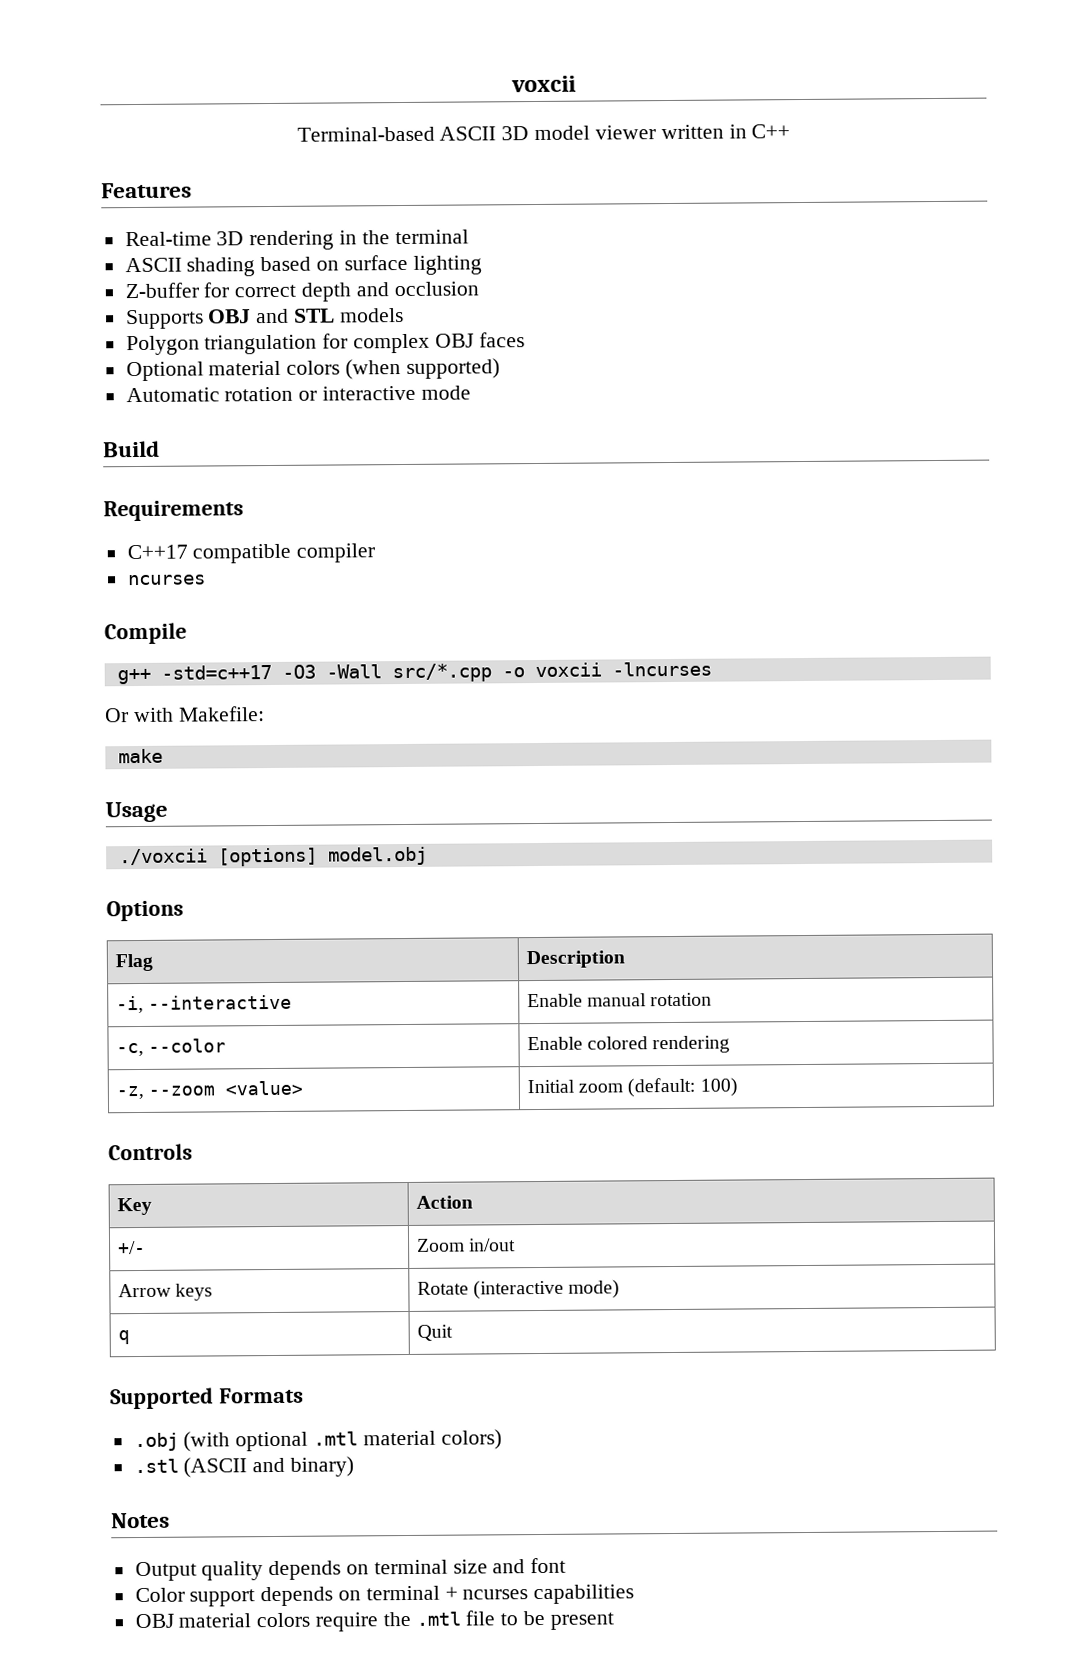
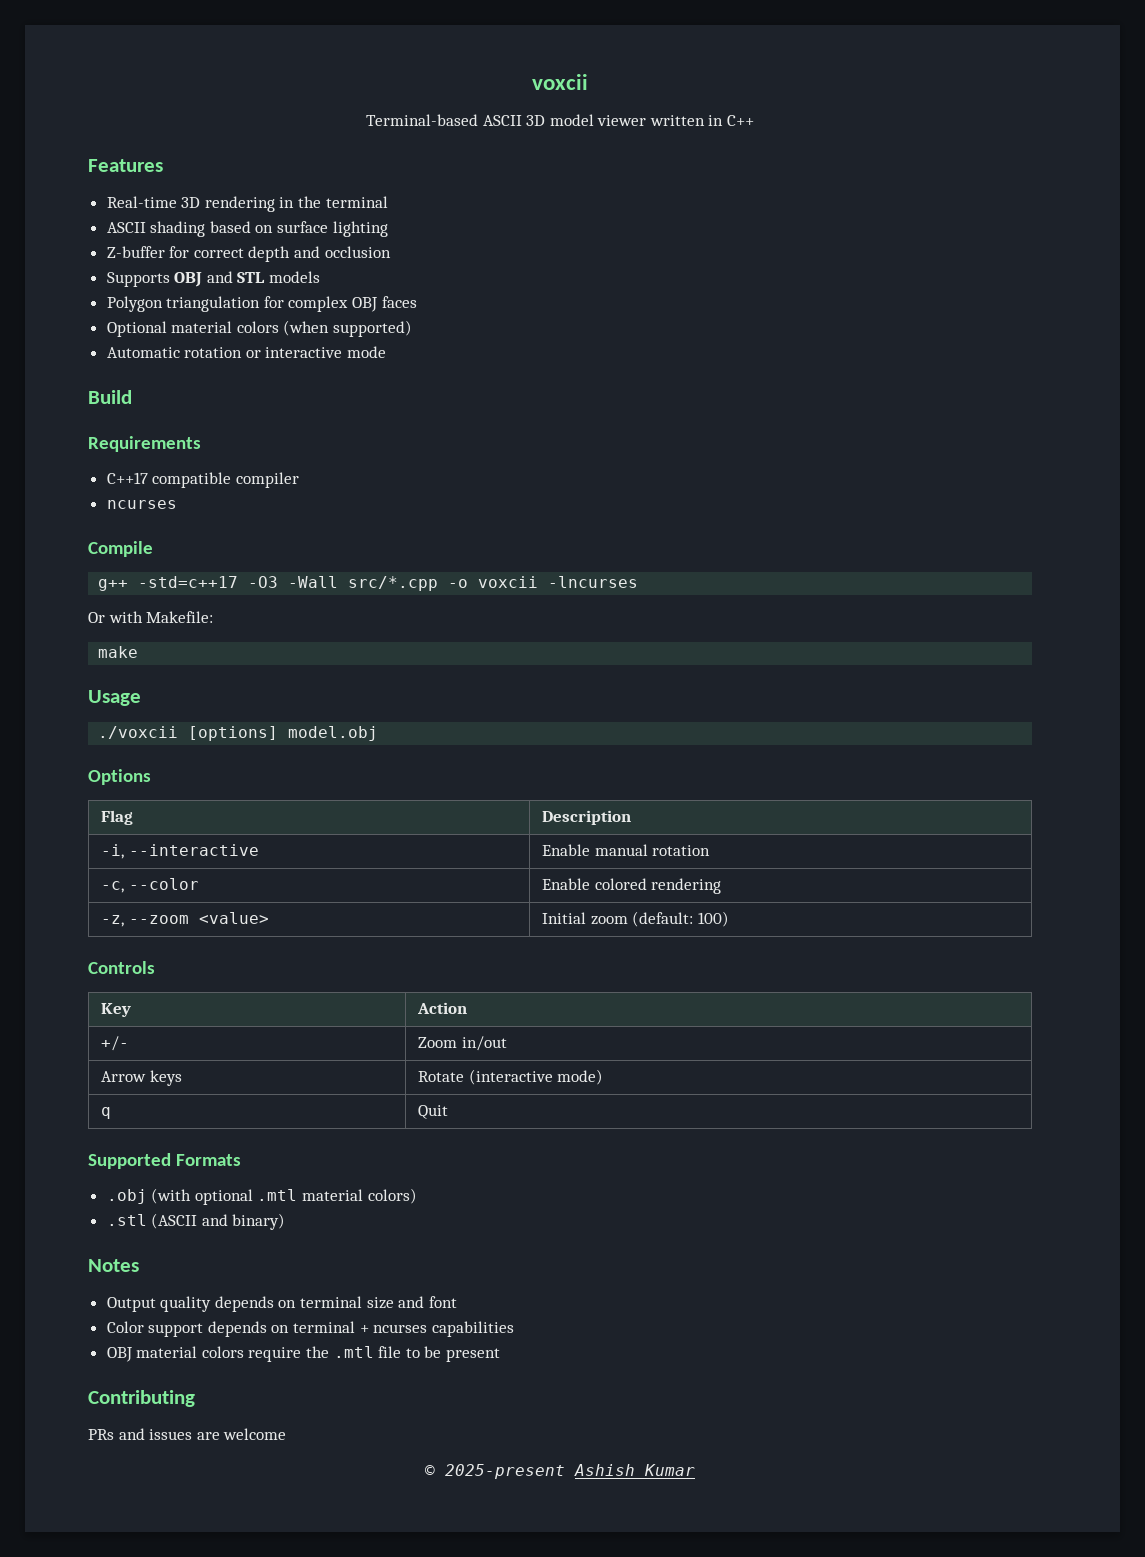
+ Contributing
+ PRs and issues are welcome
+ © 2025-present Ashish Kumar

